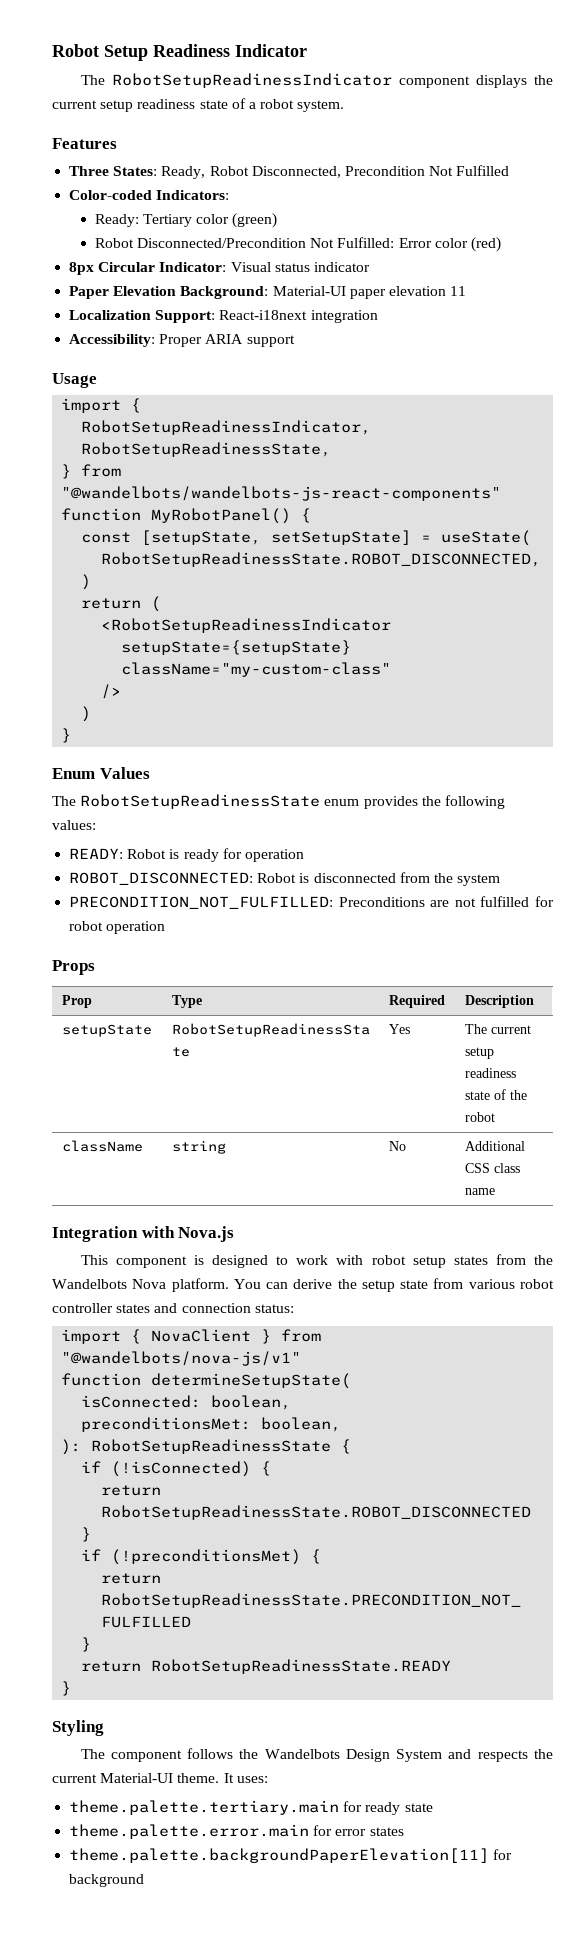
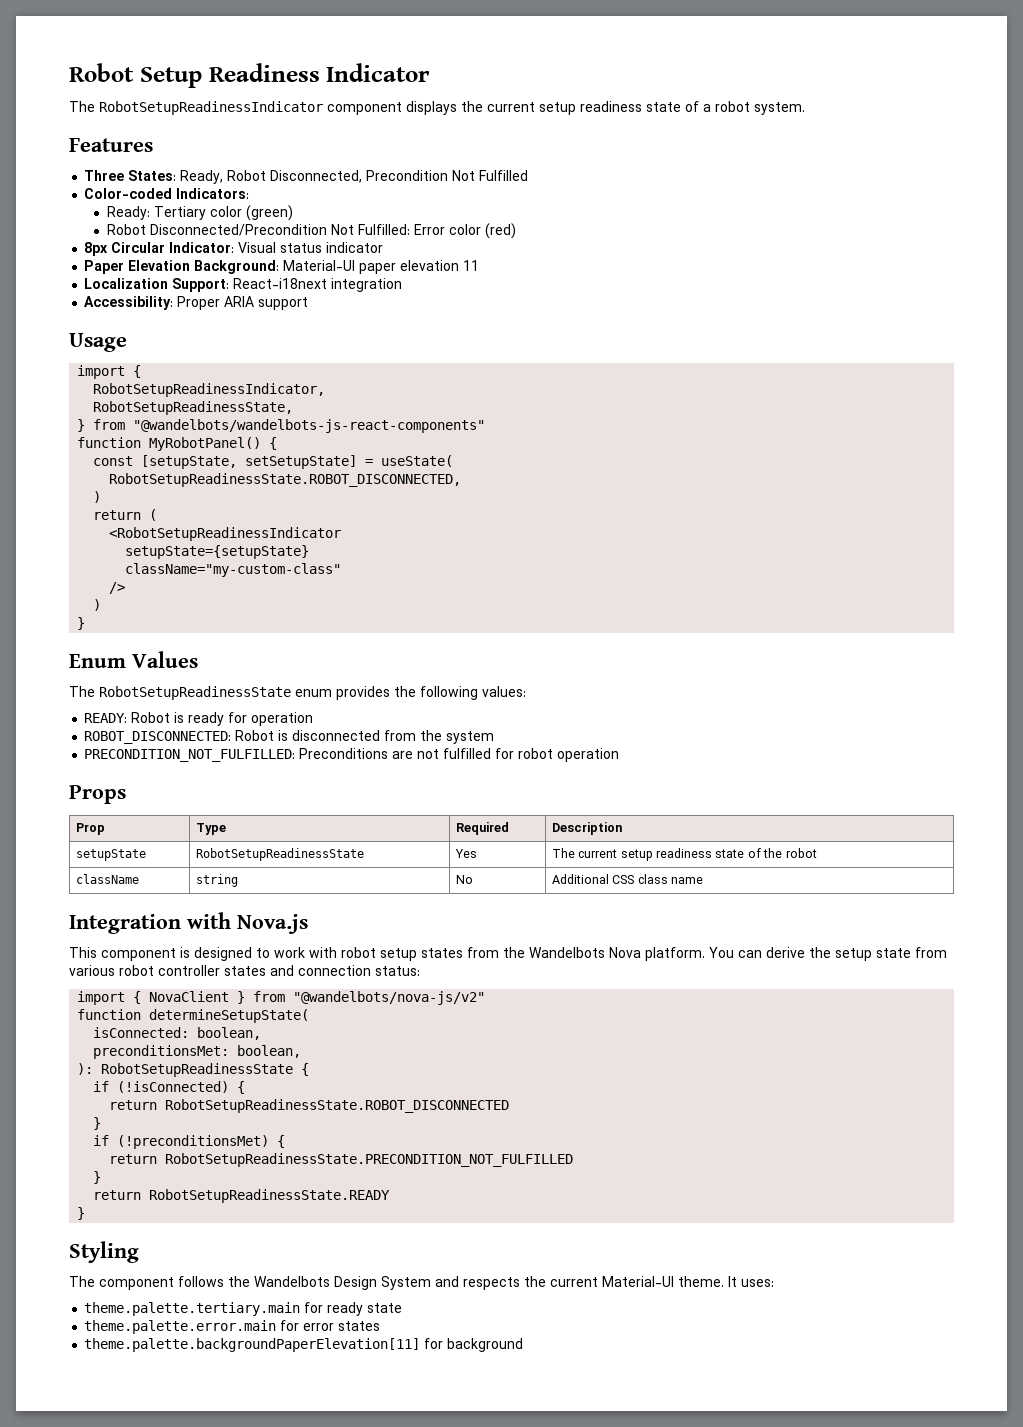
- import { NovaClient } from "@wandelbots/nova-js/v1"
+ import { NovaClient } from "@wandelbots/nova-js/v2"

